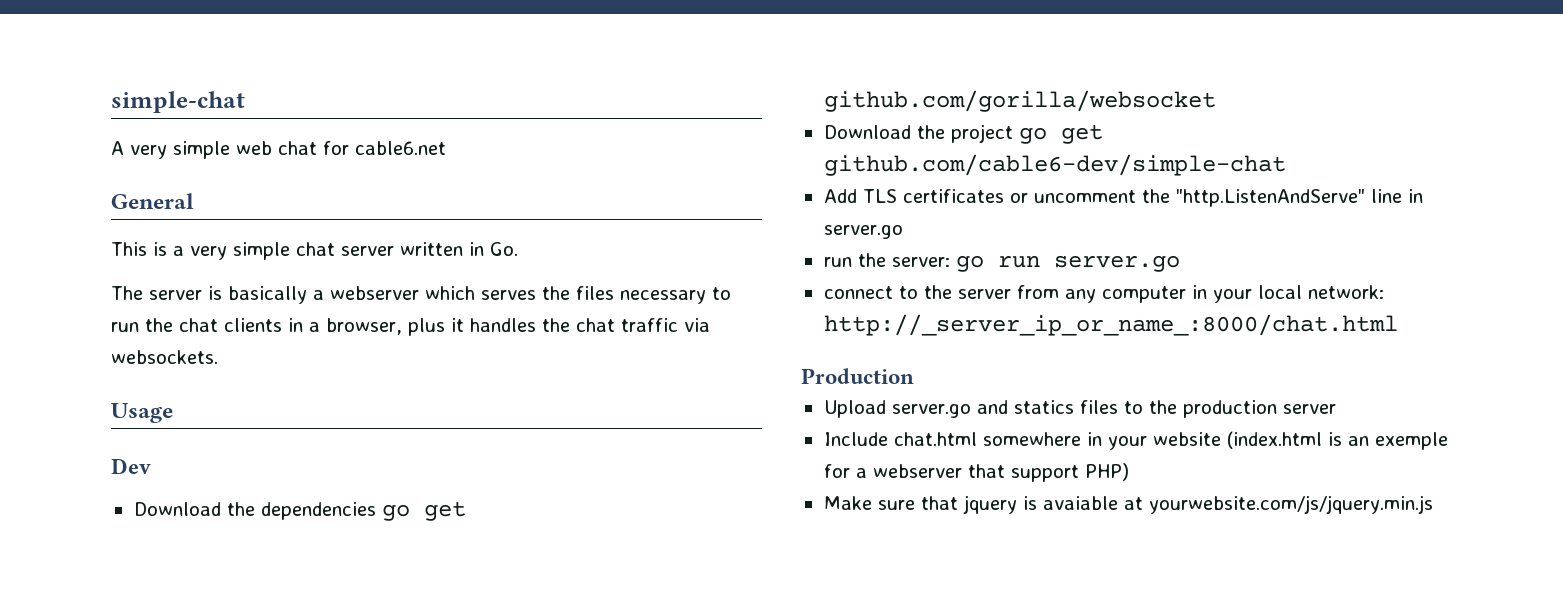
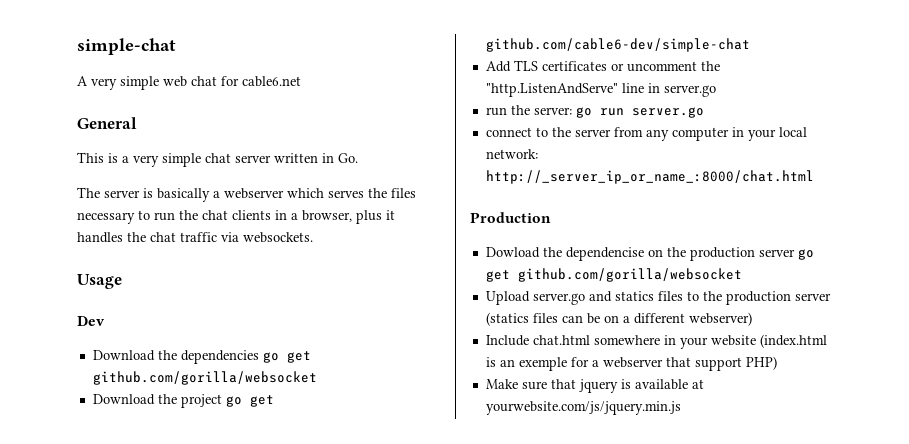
+ Dowload the dependencise on the production server go get github.com/gorilla/websocket
- Upload server.go and statics files to the production server
+ Upload server.go and statics files to the production server (statics files can be on a different webserver)
- Make sure that jquery is avaiable at yourwebsite.com/js/jquery.min.js
+ Make sure that jquery is available at yourwebsite.com/js/jquery.min.js

